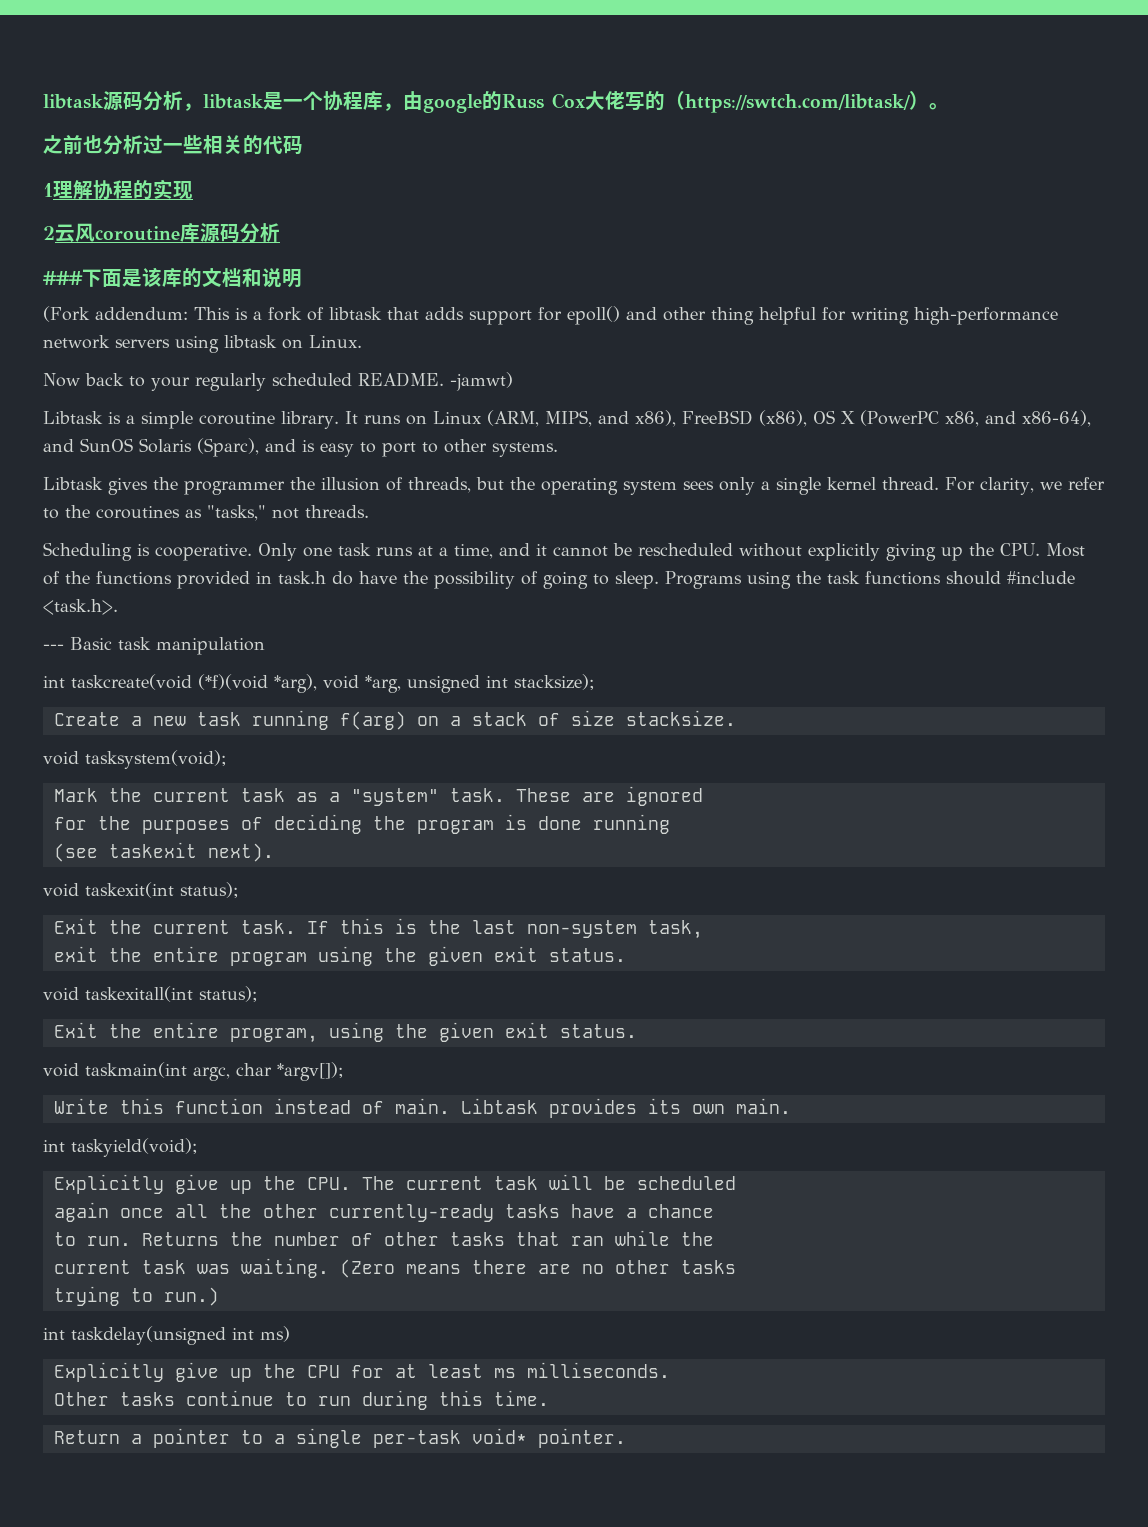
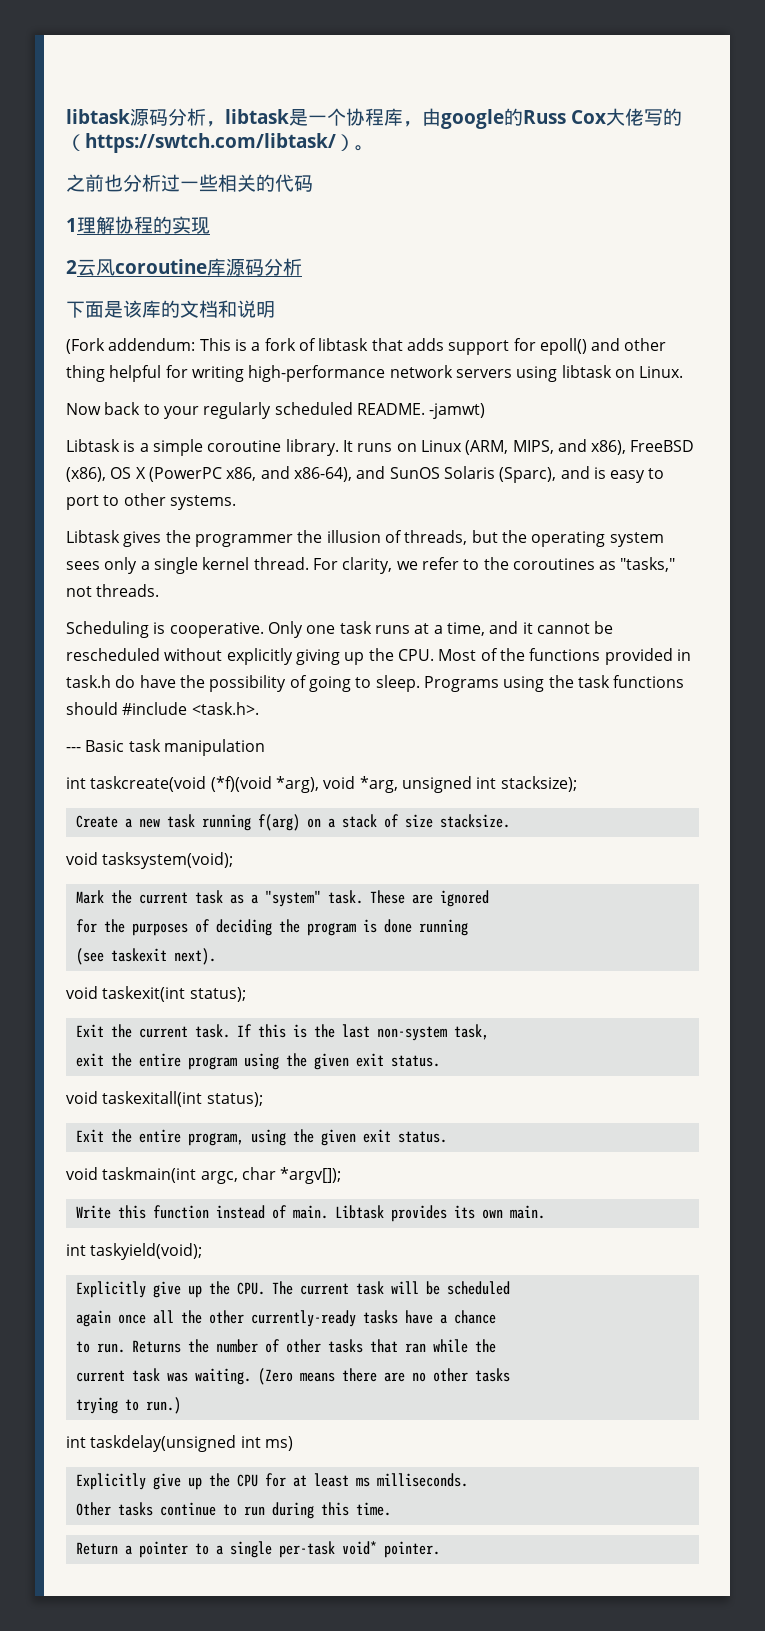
- ###下面是该库的文档和说明
+ 下面是该库的文档和说明

